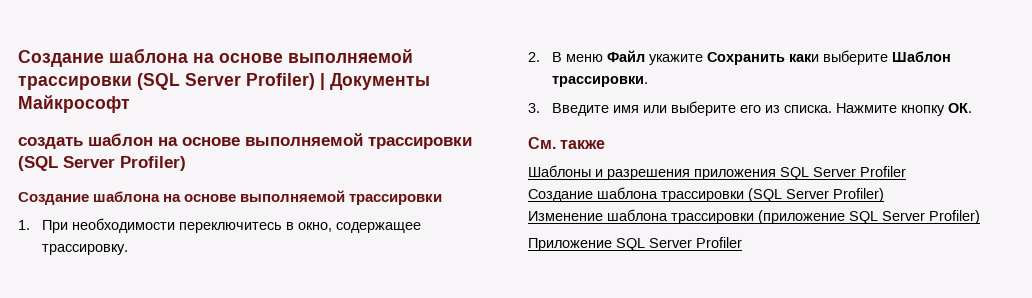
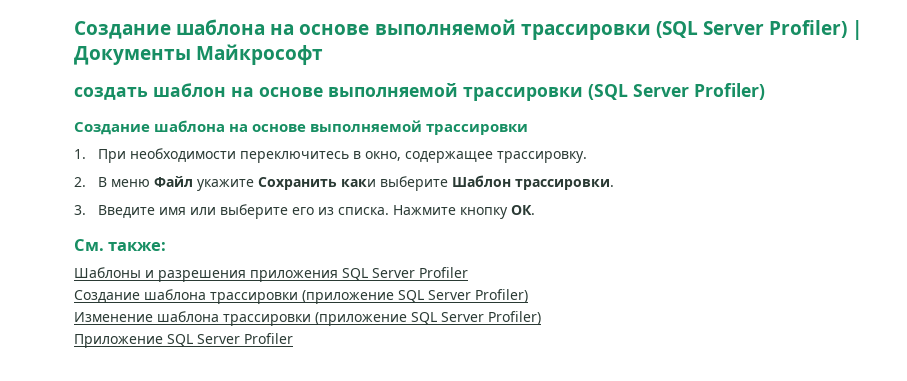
- См. также
+ См. также:
- Создание шаблона трассировки (SQL Server Profiler)
+ Создание шаблона трассировки (приложение SQL Server Profiler)

